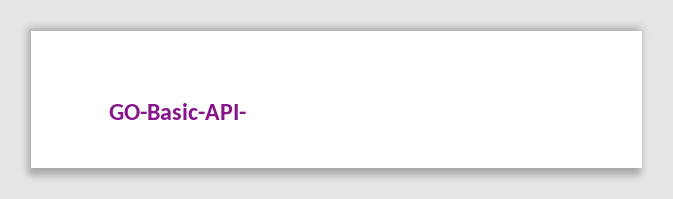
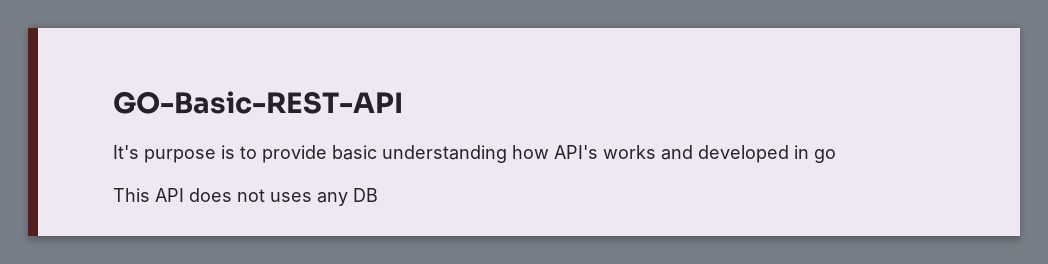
- GO-Basic-API-
+ GO-Basic-REST-API
+ It's purpose is to provide basic understanding how API's works and developed in go
+ This API does not uses any DB

